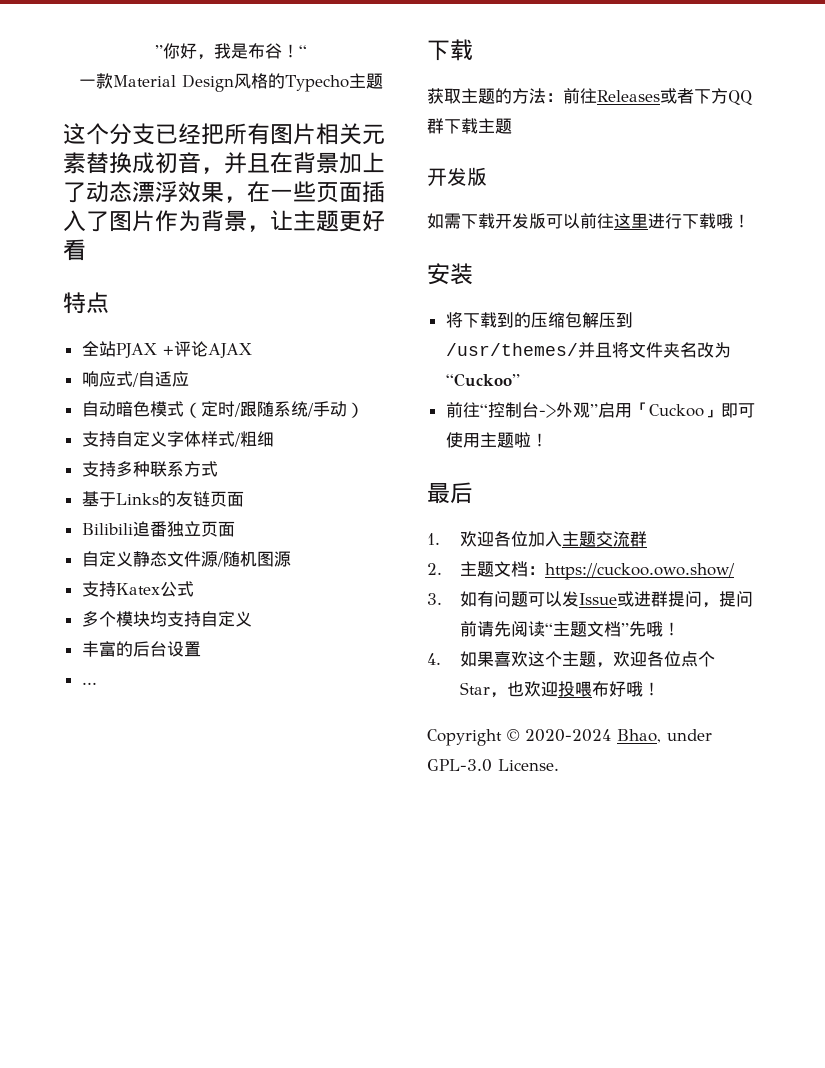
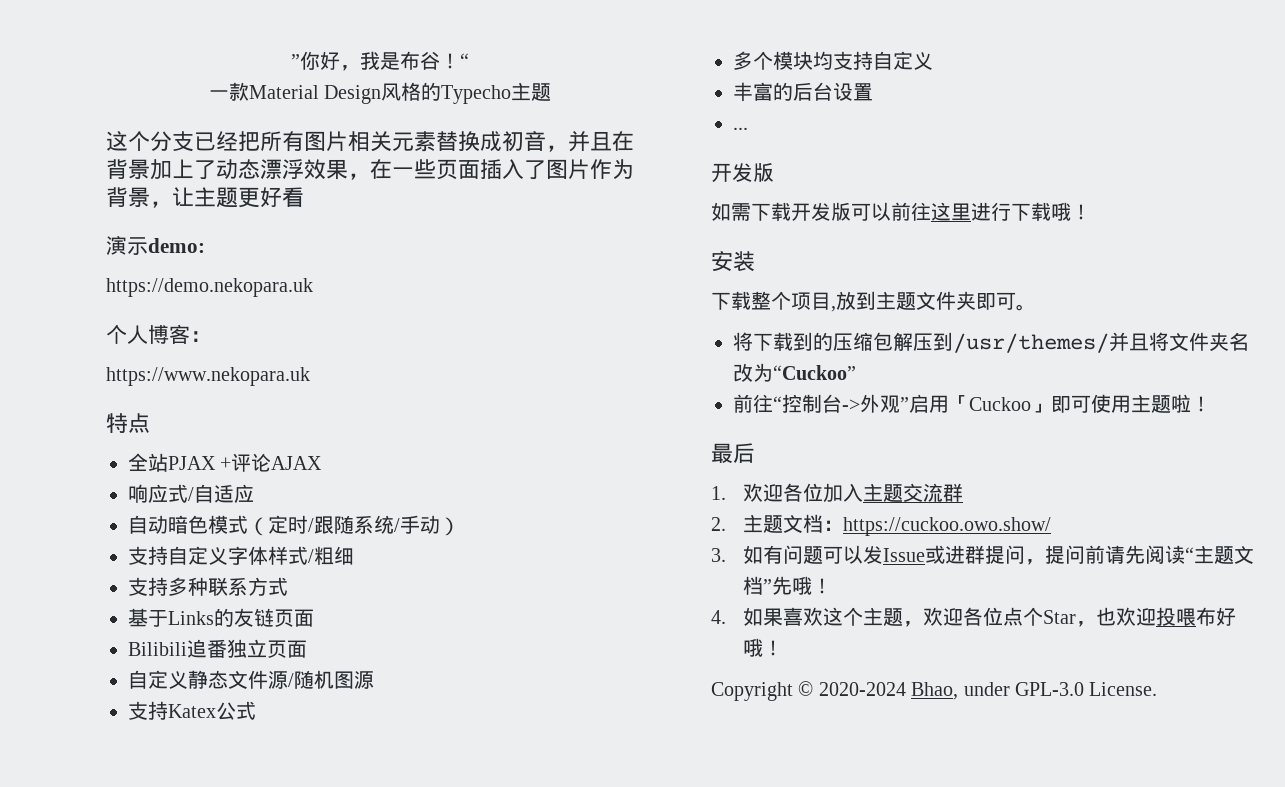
+ 演示demo:
+ https://demo.nekopara.uk
+ 个人博客：
+ https://www.nekopara.uk
  ...
- 下载
- 获取主题的方法：前往Releases或者下方QQ群下载主题
+ 下载整个项目,放到主题文件夹即可。

